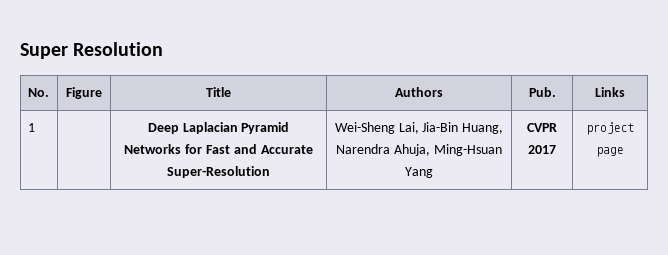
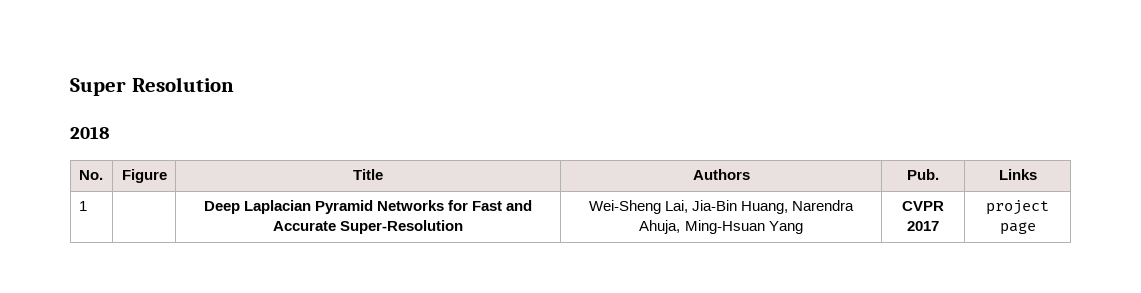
+ 2018

